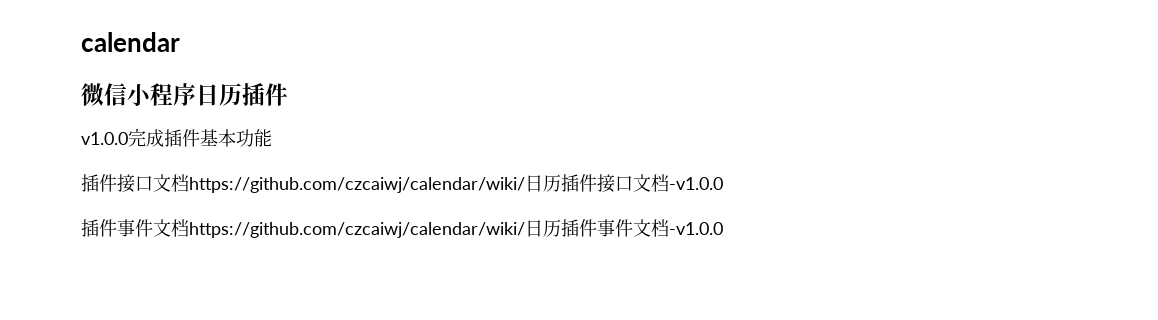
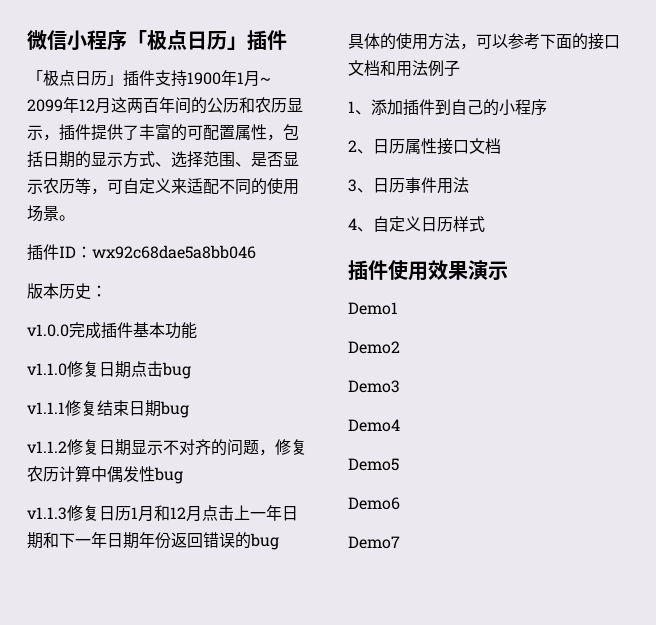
- calendar
- 微信小程序日历插件
+ 微信小程序「极点日历」插件
+ 「极点日历」插件支持1900年1月~ 2099年12月这两百年间的公历和农历显示，插件提供了丰富的可配置属性，包括日期的显示方式、选择范围、是否显示农历等，可自定义来适配不同的使用场景。
+ 插件ID：wx92c68dae5a8bb046
+ 版本历史：
- 插件接口文档https://github.com/czcaiwj/calendar/wiki/日历插件接口文档-v1.0.0
- 插件事件文档https://github.com/czcaiwj/calendar/wiki/日历插件事件文档-v1.0.0
+ v1.1.0修复日期点击bug
+ v1.1.1修复结束日期bug
+ v1.1.2修复日期显示不对齐的问题，修复农历计算中偶发性bug
+ v1.1.3修复日历1月和12月点击上一年日期和下一年日期年份返回错误的bug
+ 具体的使用方法，可以参考下面的接口文档和用法例子
+ 1、添加插件到自己的小程序
+ 2、日历属性接口文档
+ 3、日历事件用法
+ 4、自定义日历样式
+ 插件使用效果演示
+ Demo1
+ Demo2
+ Demo3
+ Demo4
+ Demo5
+ Demo6
+ Demo7

